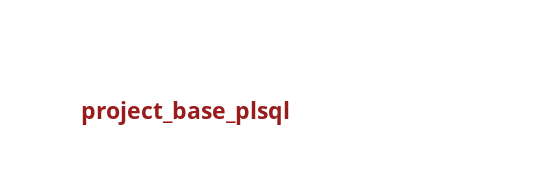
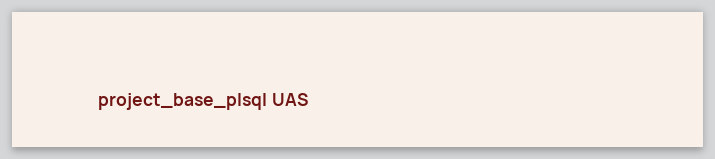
- project_base_plsql
+ project_base_plsql UAS

